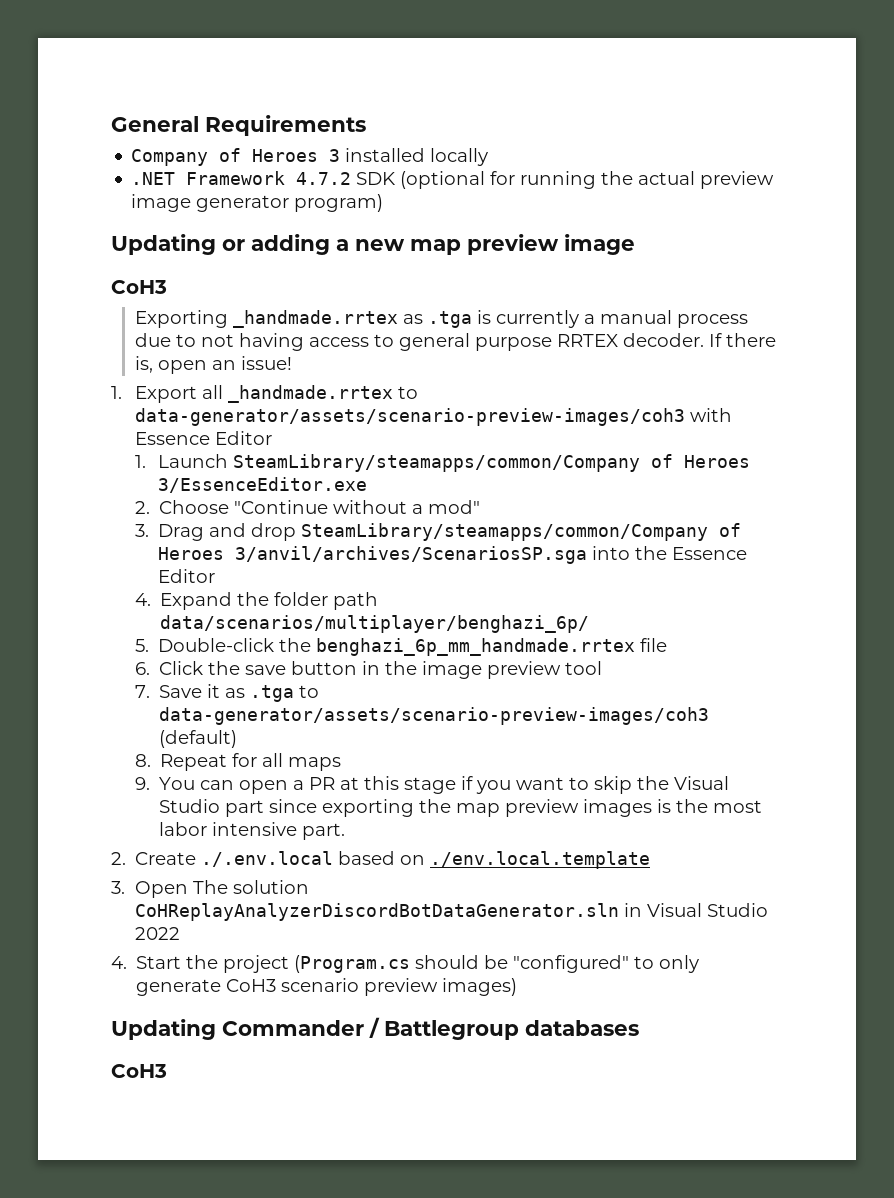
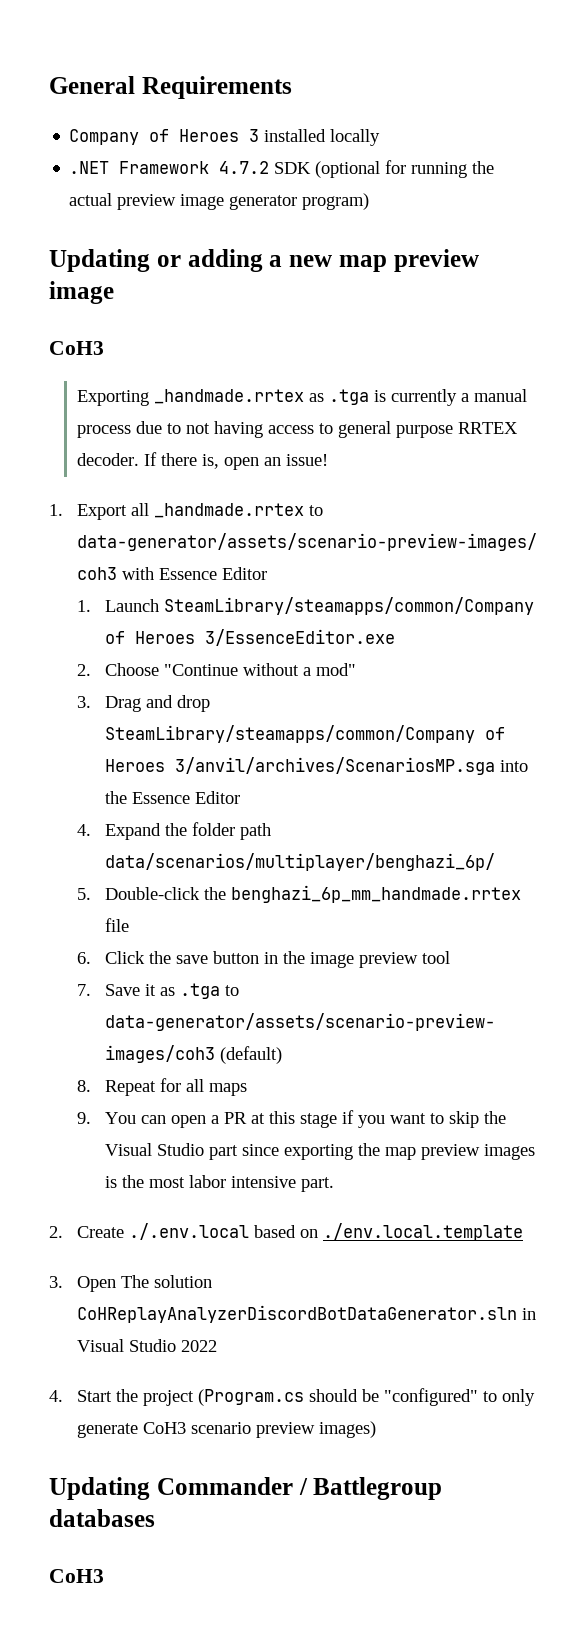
- 3. Drag and drop SteamLibrary/steamapps/common/Company of Heroes 3/anvil/archives/ScenariosSP.sga into the Essence Editor
+ 3. Drag and drop SteamLibrary/steamapps/common/Company of Heroes 3/anvil/archives/ScenariosMP.sga into the Essence Editor

